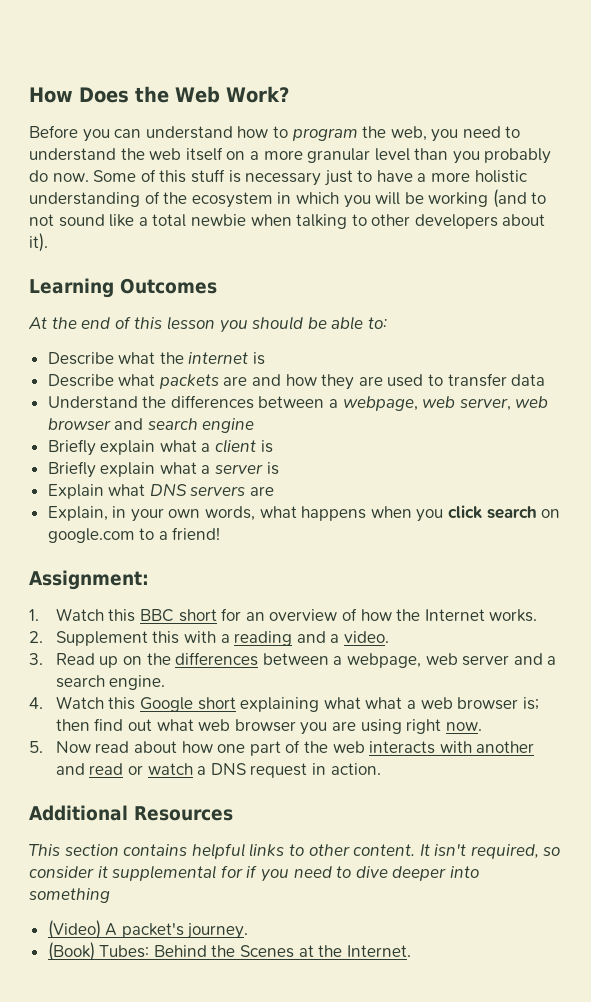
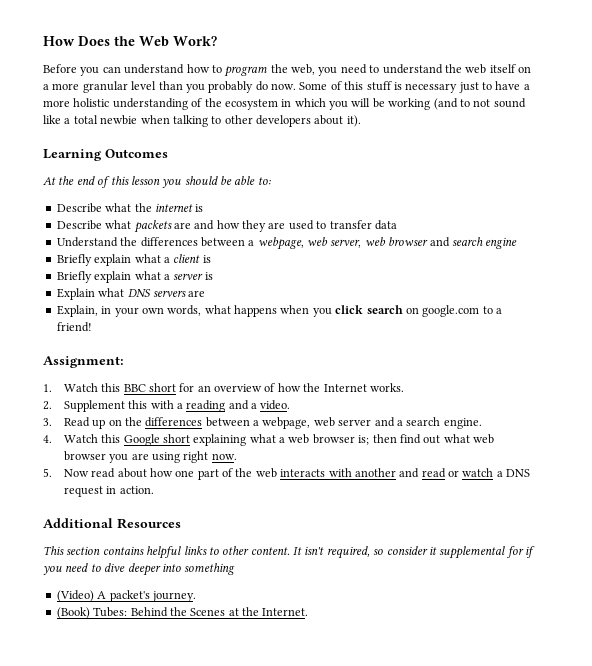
- 4. Watch this Google short explaining what what a web browser is; then find out what web browser you are using right now.
+ 4. Watch this Google short explaining what a web browser is; then find out what web browser you are using right now.

